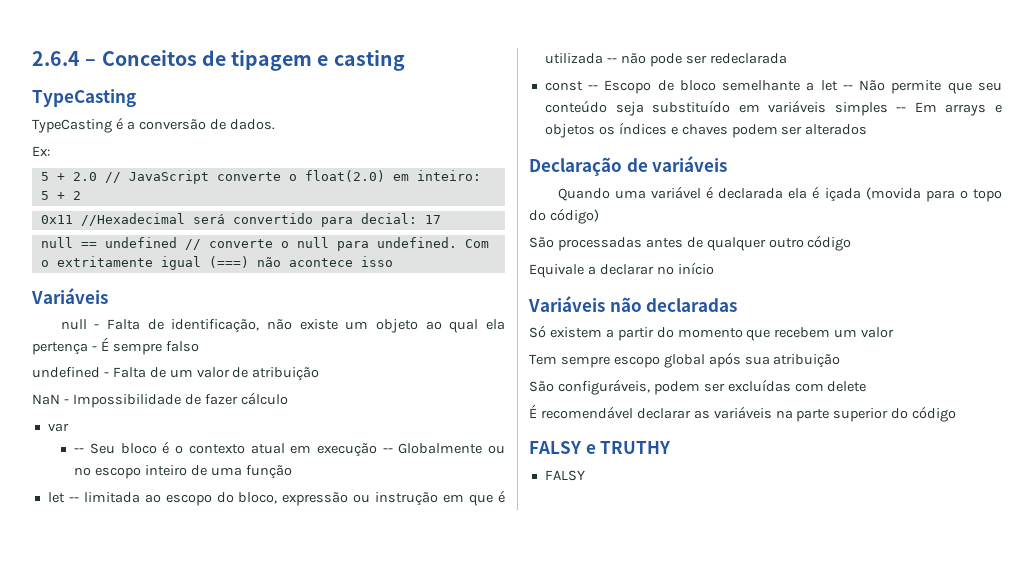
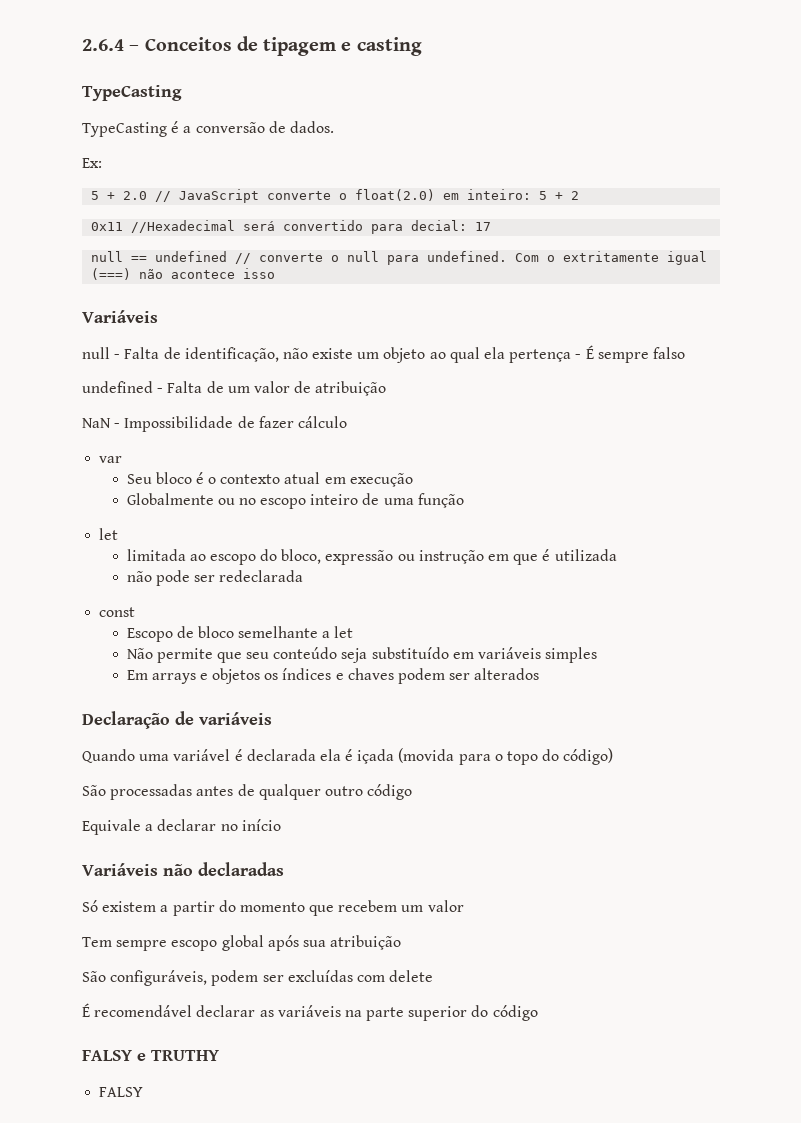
- -- Seu bloco é o contexto atual em execução -- Globalmente ou no escopo inteiro de uma função
- let -- limitada ao escopo do bloco, expressão ou instrução em que é utilizada -- não pode ser redeclarada
+ Seu bloco é o contexto atual em execução
+ Globalmente ou no escopo inteiro de uma função
+ let
+ limitada ao escopo do bloco, expressão ou instrução em que é utilizada
+ não pode ser redeclarada
- const -- Escopo de bloco semelhante a let -- Não permite que seu conteúdo seja substituído em variáveis simples -- Em arrays e objetos os índices e chaves podem ser alterados
+ const
+ Escopo de bloco semelhante a let
+ Não permite que seu conteúdo seja substituído em variáveis simples
+ Em arrays e objetos os índices e chaves podem ser alterados

